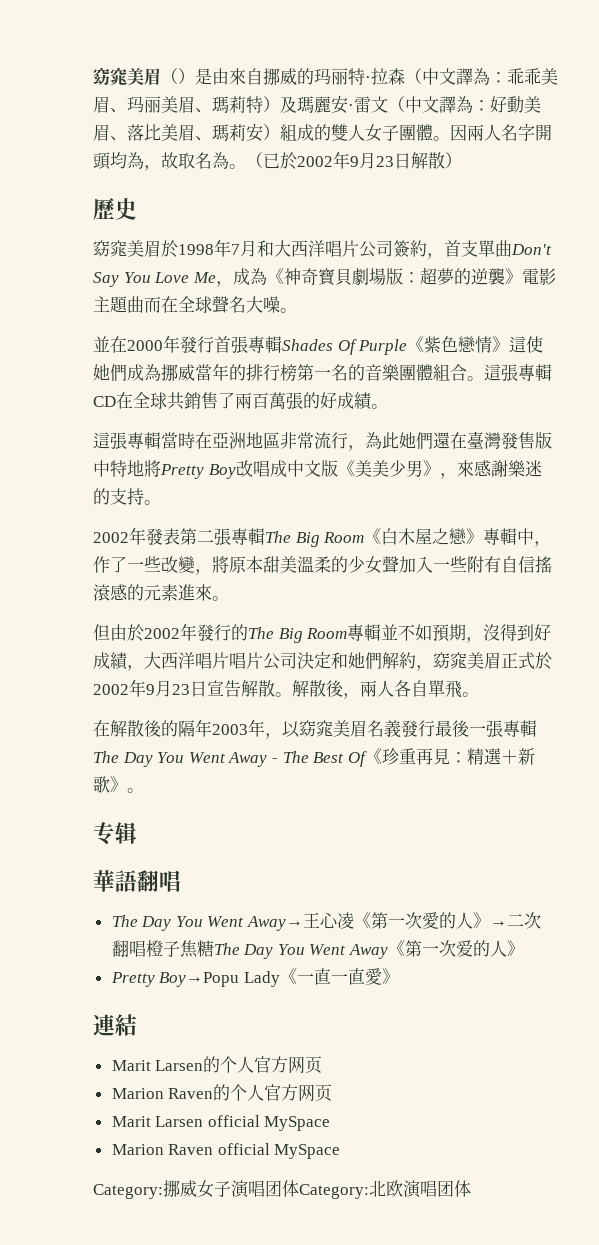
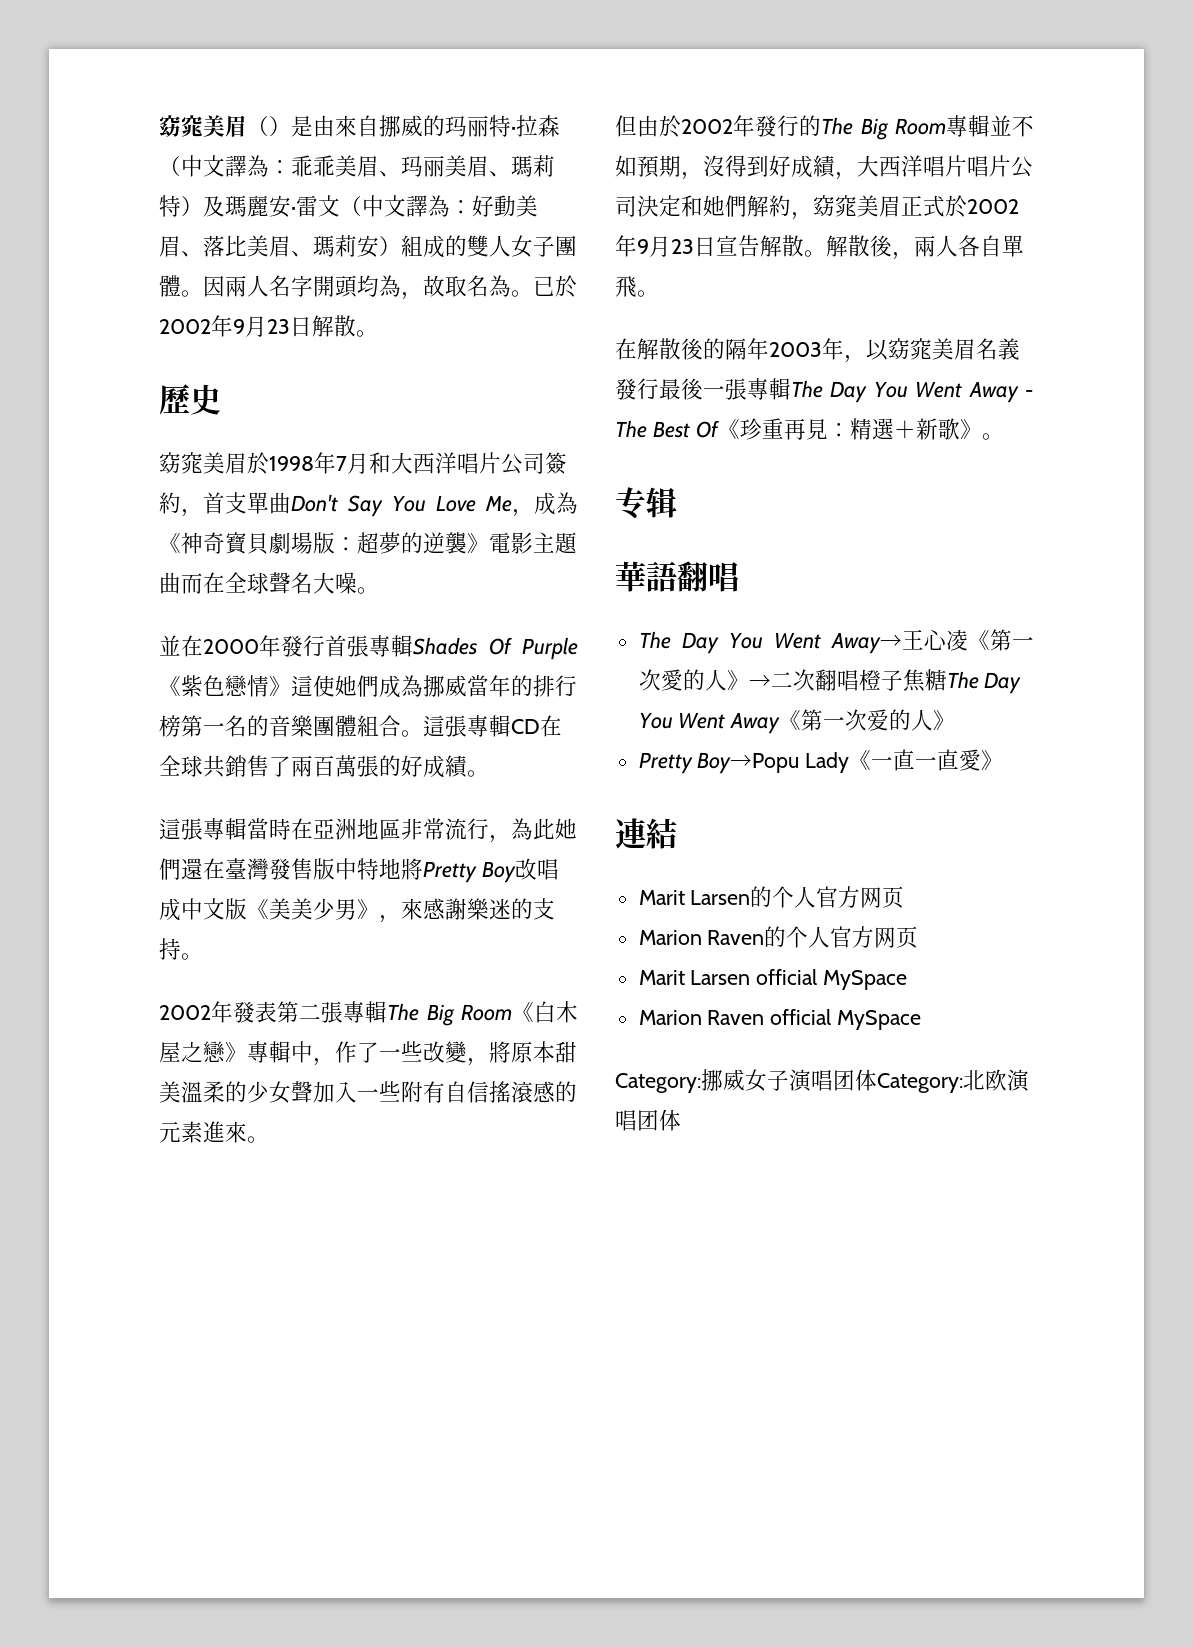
- （已於2002年9月23日解散）
+ 已於2002年9月23日解散。

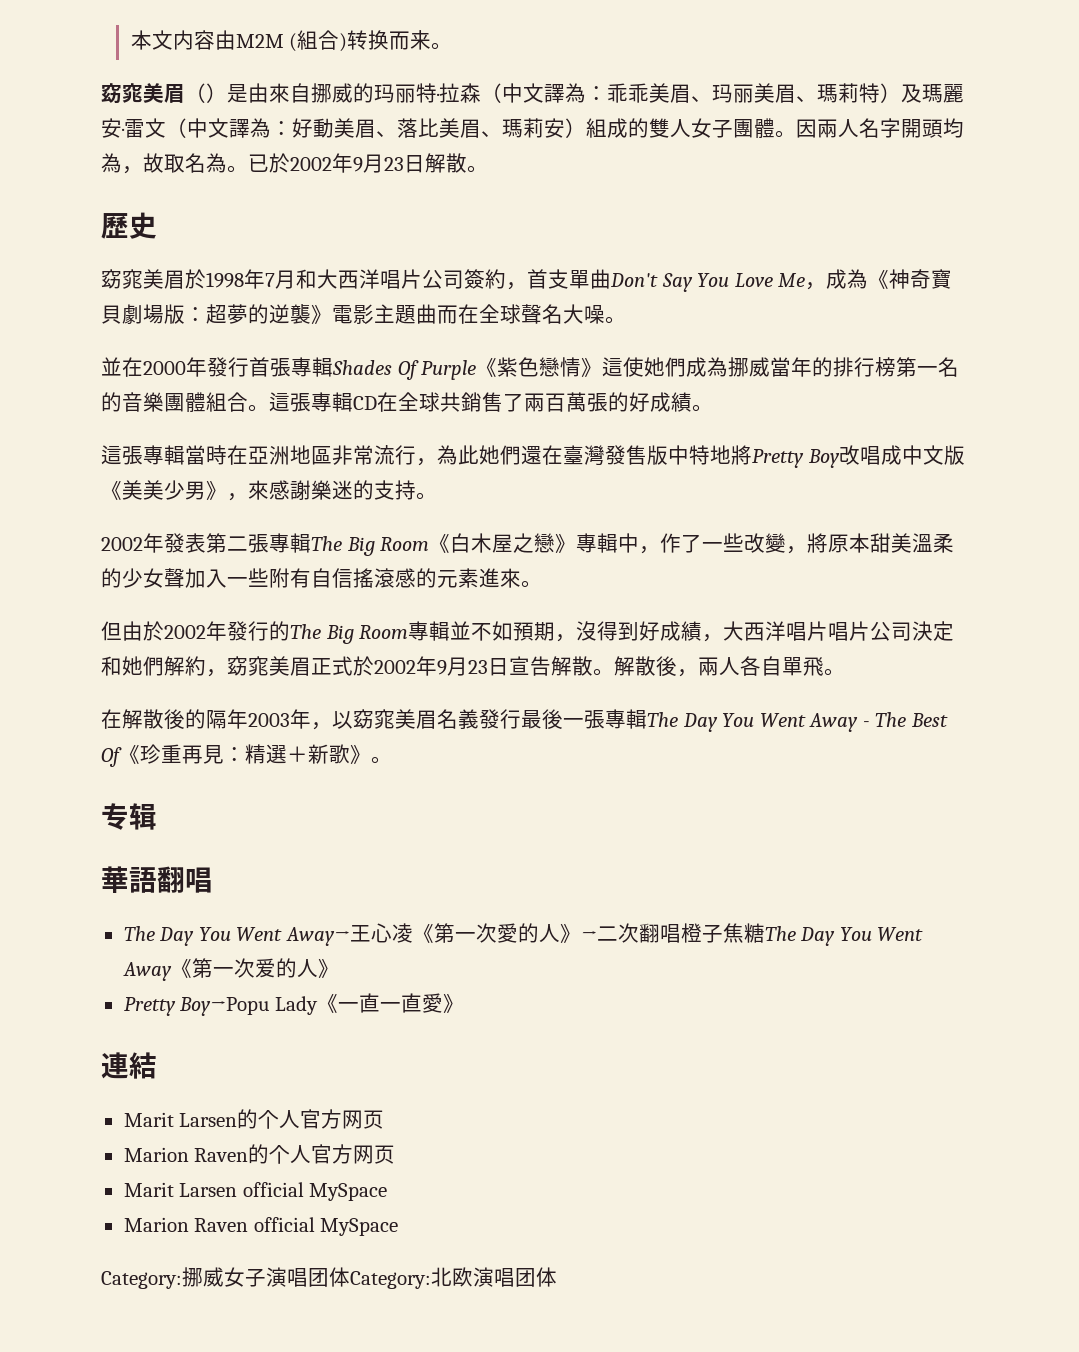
+ 本文内容由M2M (組合)转换而来。

